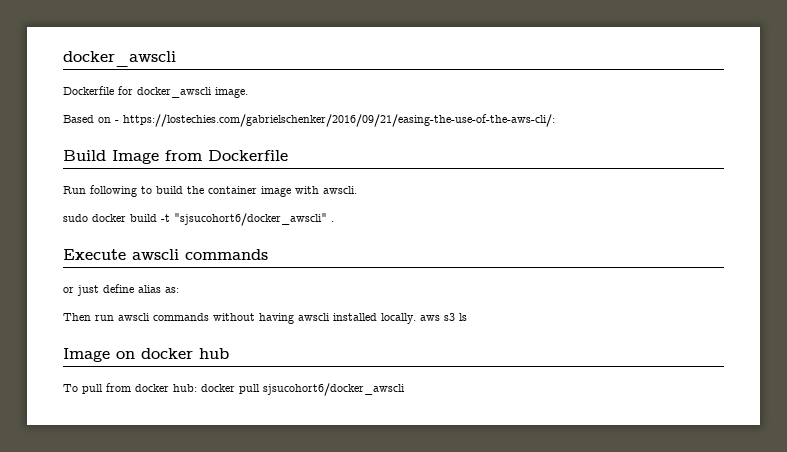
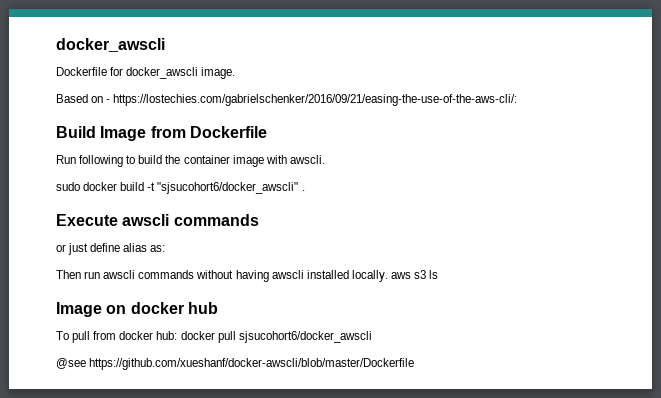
+ @see https://github.com/xueshanf/docker-awscli/blob/master/Dockerfile

